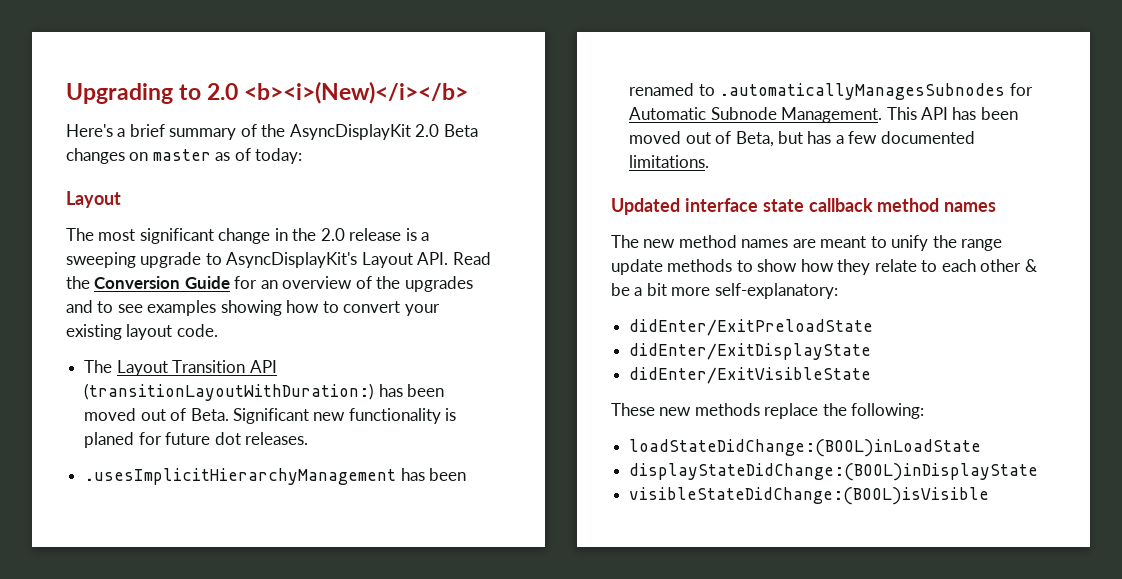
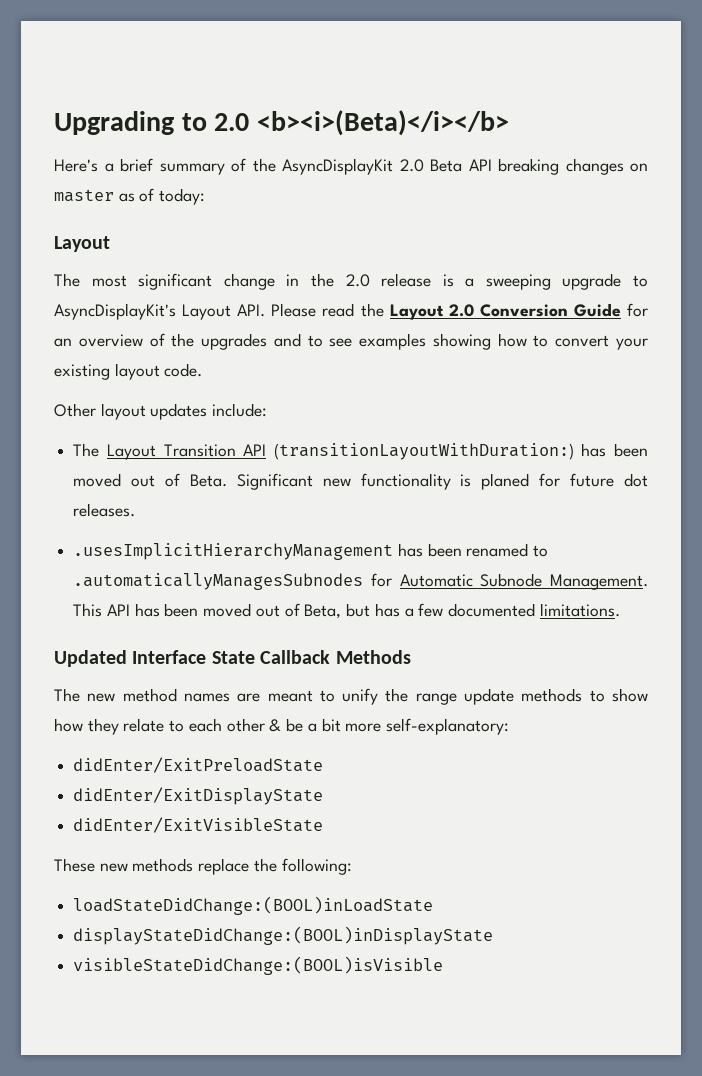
- Upgrading to 2.0 <b><i>(New)</i></b>
+ Upgrading to 2.0 <b><i>(Beta)</i></b>
- Here's a brief summary of the AsyncDisplayKit 2.0 Beta changes on master as of today:
+ Here's a brief summary of the AsyncDisplayKit 2.0 Beta API breaking changes on master as of today:
- The most significant change in the 2.0 release is a sweeping upgrade to AsyncDisplayKit's Layout API. Read the Conversion Guide for an overview of the upgrades and to see examples showing how to convert your existing layout code.
+ The most significant change in the 2.0 release is a sweeping upgrade to AsyncDisplayKit's Layout API. Please read the Layout 2.0 Conversion Guide for an overview of the upgrades and to see examples showing how to convert your existing layout code.
+ Other layout updates include:
- Updated interface state callback method names
+ Updated Interface State Callback Methods

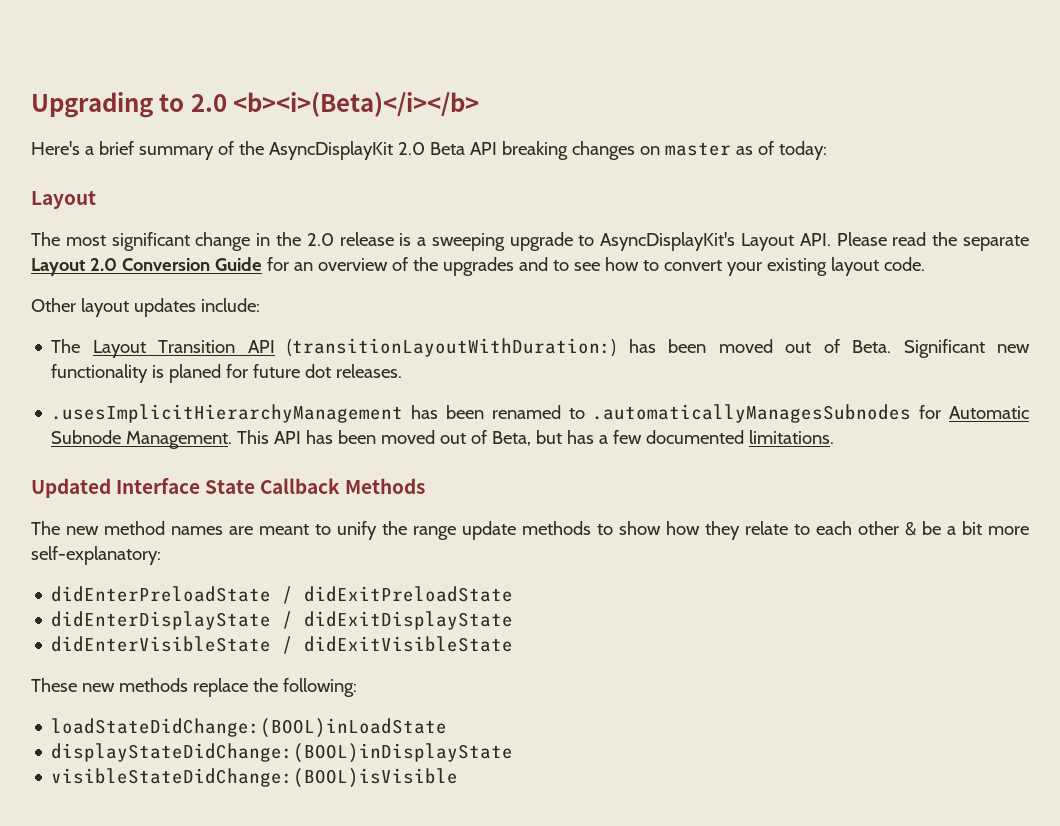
- The most significant change in the 2.0 release is a sweeping upgrade to AsyncDisplayKit's Layout API. Please read the Layout 2.0 Conversion Guide for an overview of the upgrades and to see examples showing how to convert your existing layout code.
+ The most significant change in the 2.0 release is a sweeping upgrade to AsyncDisplayKit's Layout API. Please read the separate Layout 2.0 Conversion Guide for an overview of the upgrades and to see how to convert your existing layout code.
- didEnter/ExitPreloadState
- didEnter/ExitDisplayState
- didEnter/ExitVisibleState
+ didEnterPreloadState / didExitPreloadState
+ didEnterDisplayState / didExitDisplayState
+ didEnterVisibleState / didExitVisibleState

